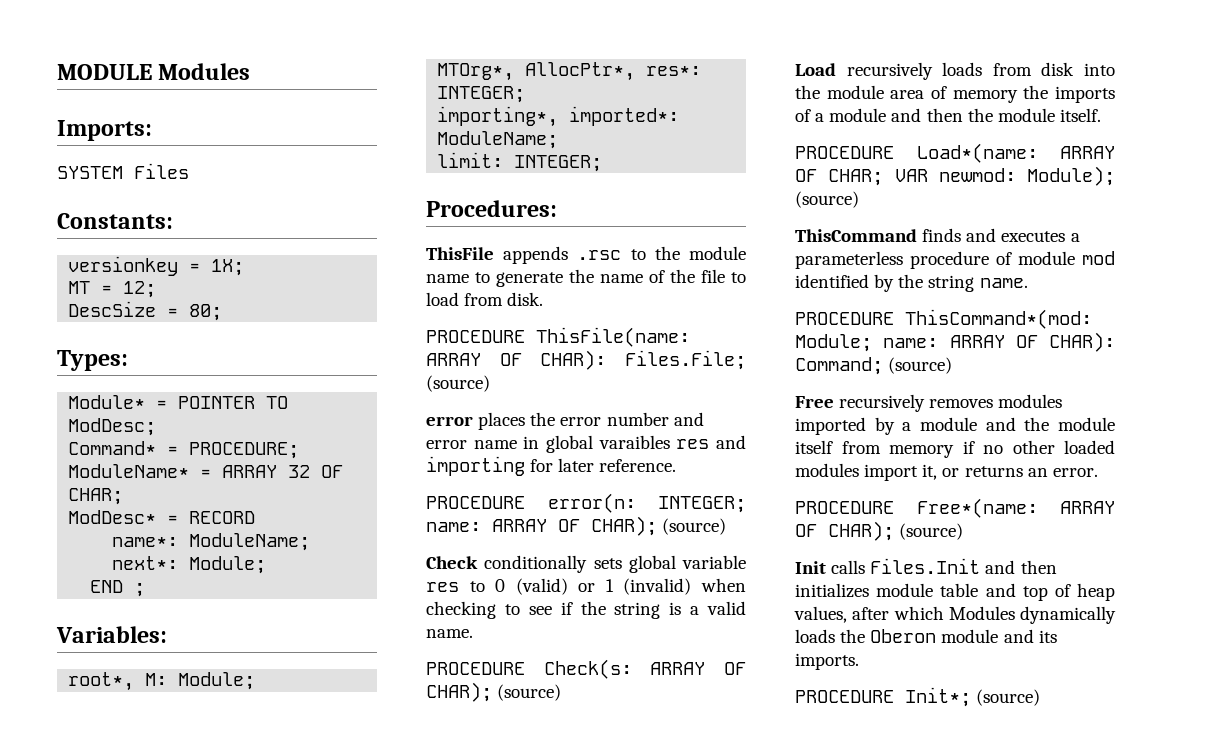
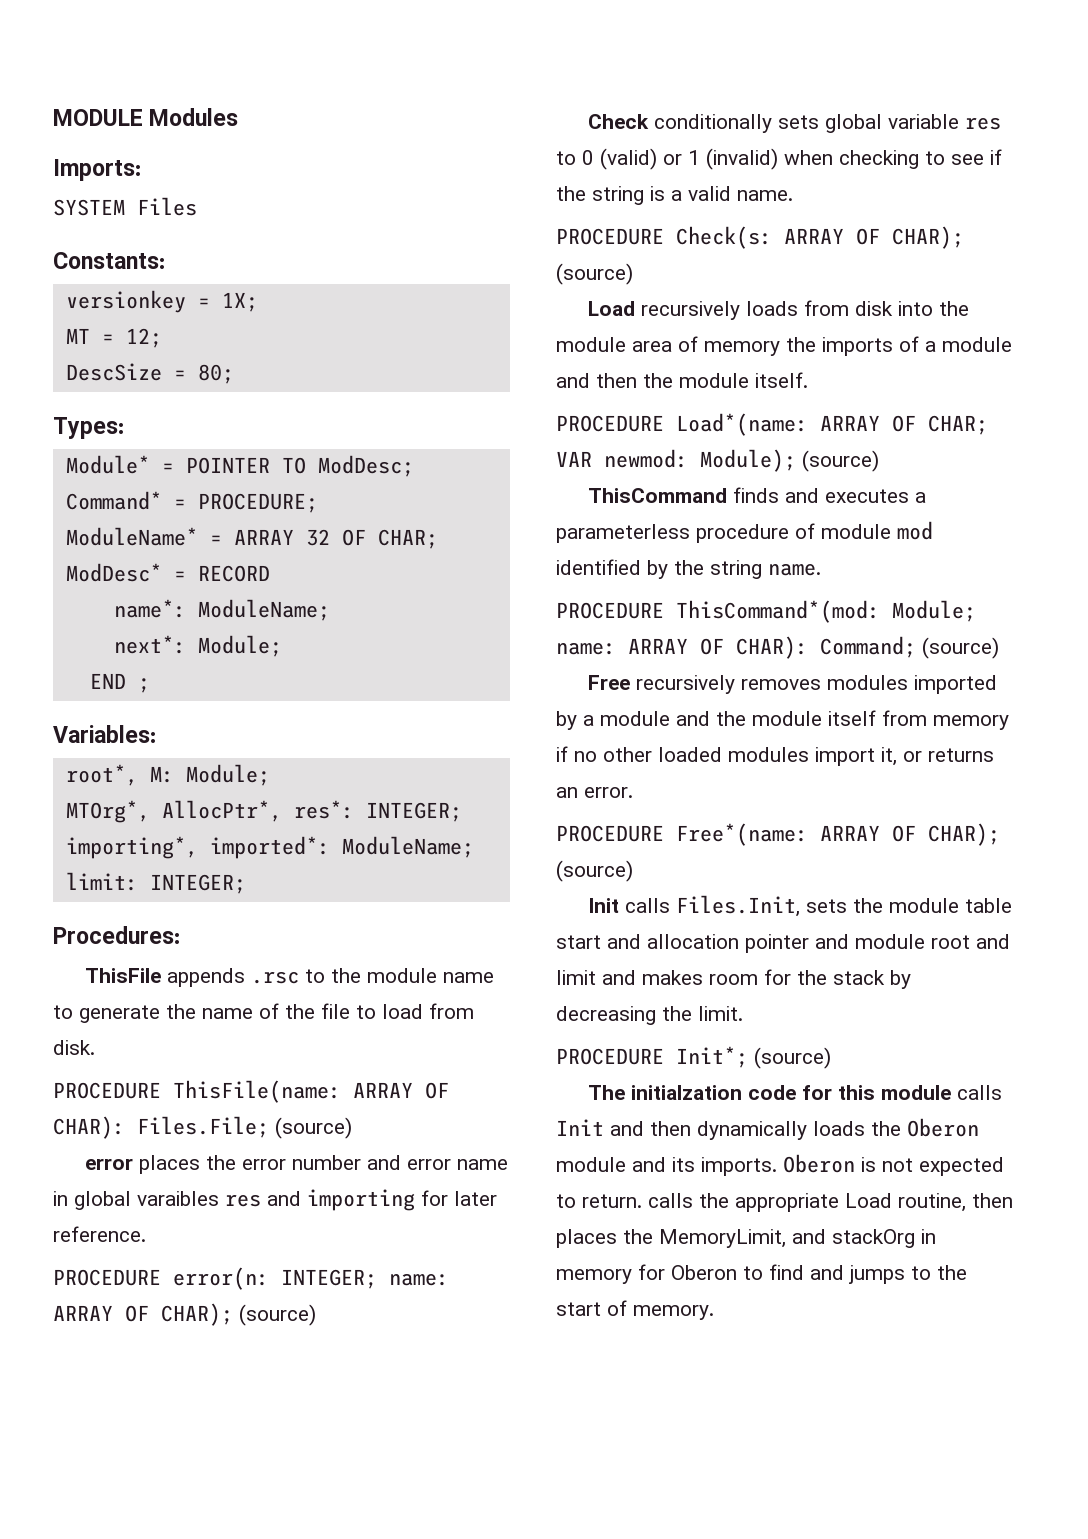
- Init calls Files.Init and then initializes module table and top of heap values, after which Modules dynamically loads the Oberon module and its imports.
+ Init calls Files.Init, sets the module table start and allocation pointer and module root and limit and makes room for the stack by decreasing the limit.
  PROCEDURE Init*; (source)
+ The initialzation code for this module calls Init and then dynamically loads the Oberon module and its imports. Oberon is not expected to return. calls the appropriate Load routine, then places the MemoryLimit, and stackOrg in memory for Oberon to find and jumps to the start of memory.

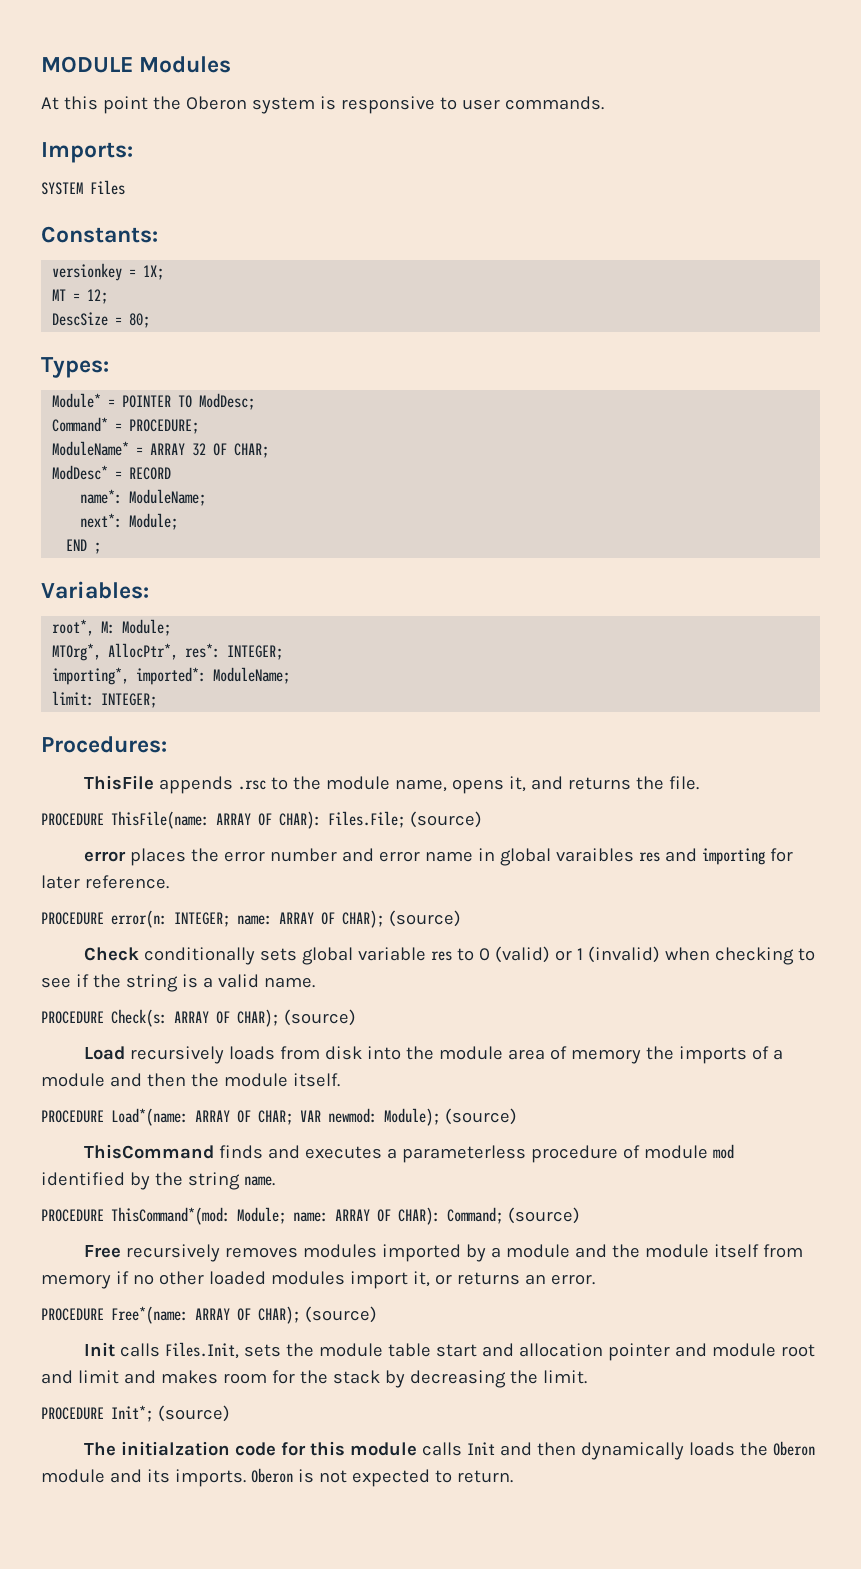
+ At this point the Oberon system is responsive to user commands.
- ThisFile appends .rsc to the module name to generate the name of the file to load from disk.
+ ThisFile appends .rsc to the module name, opens it, and returns the file.
- Oberon is not expected to return. calls the appropriate Load routine, then places the MemoryLimit, and stackOrg in memory for Oberon to find and jumps to the start of memory.
+ Oberon is not expected to return.

